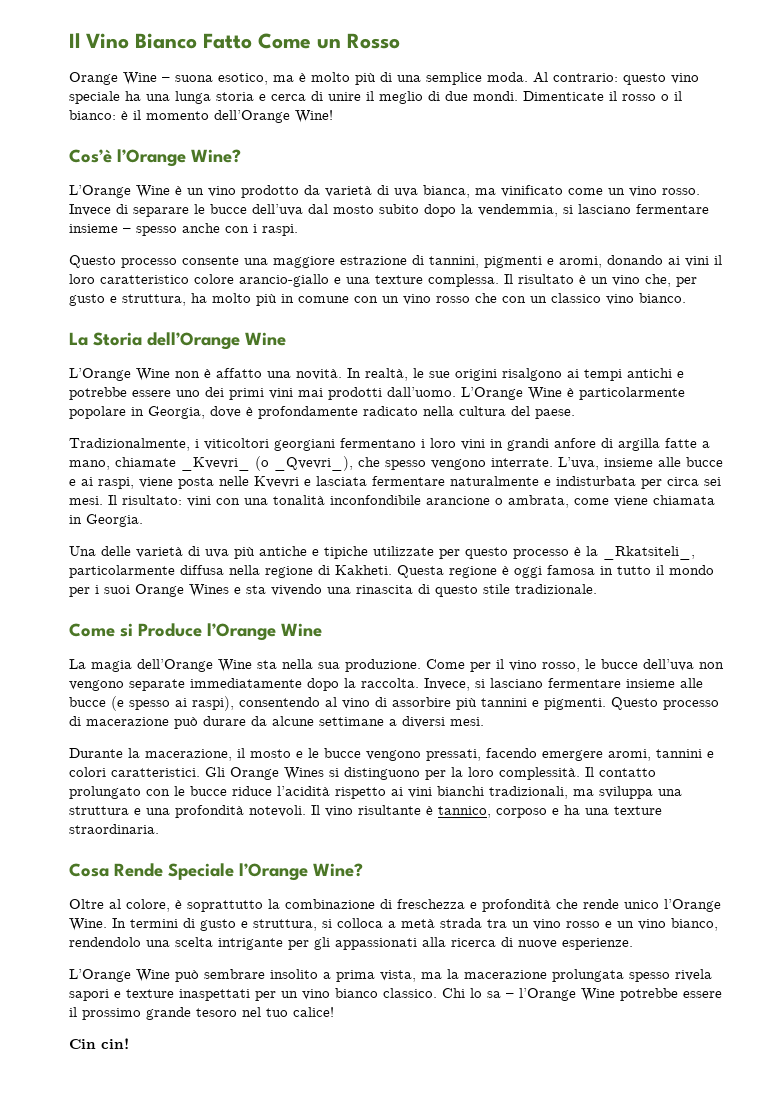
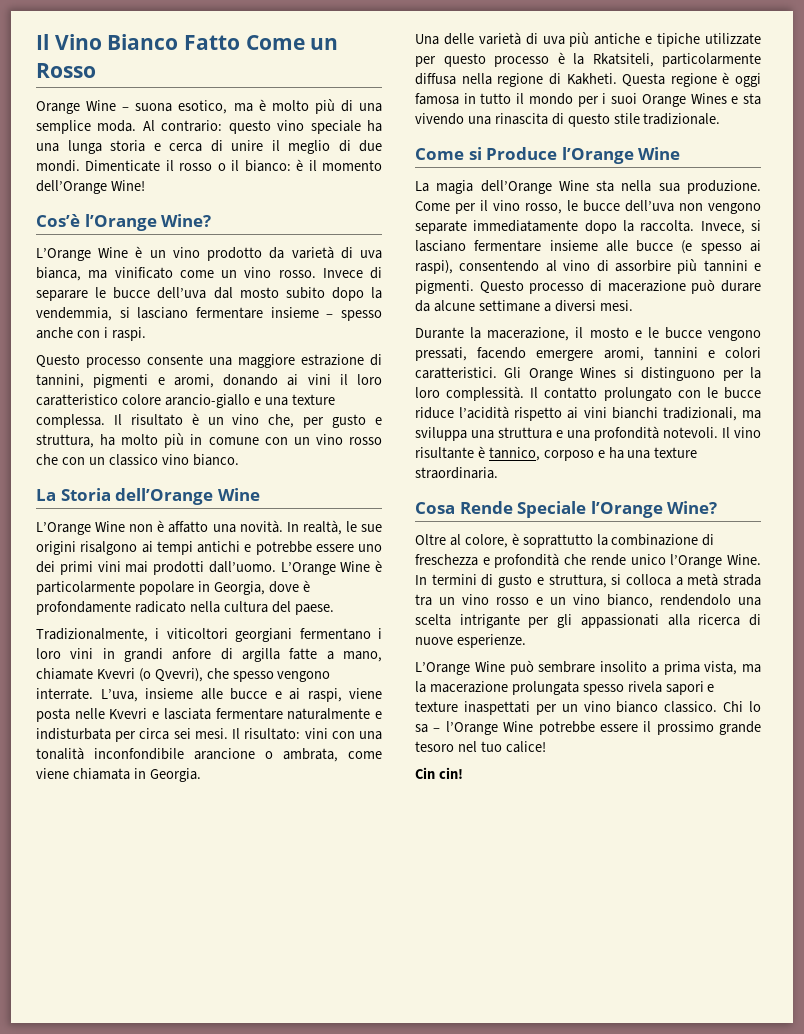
- Tradizionalmente, i viticoltori georgiani fermentano i loro vini in grandi anfore di argilla fatte a mano, chiamate _Kvevri_ (o _Qvevri_), che spesso vengono interrate.
+ Tradizionalmente, i viticoltori georgiani fermentano i loro vini in grandi anfore di argilla fatte a mano, chiamate Kvevri (o Qvevri), che spesso vengono interrate.
- Una delle varietà di uva più antiche e tipiche utilizzate per questo processo è la _Rkatsiteli_, particolarmente diffusa nella regione di Kakheti.
+ Una delle varietà di uva più antiche e tipiche utilizzate per questo processo è la Rkatsiteli, particolarmente diffusa nella regione di Kakheti.

